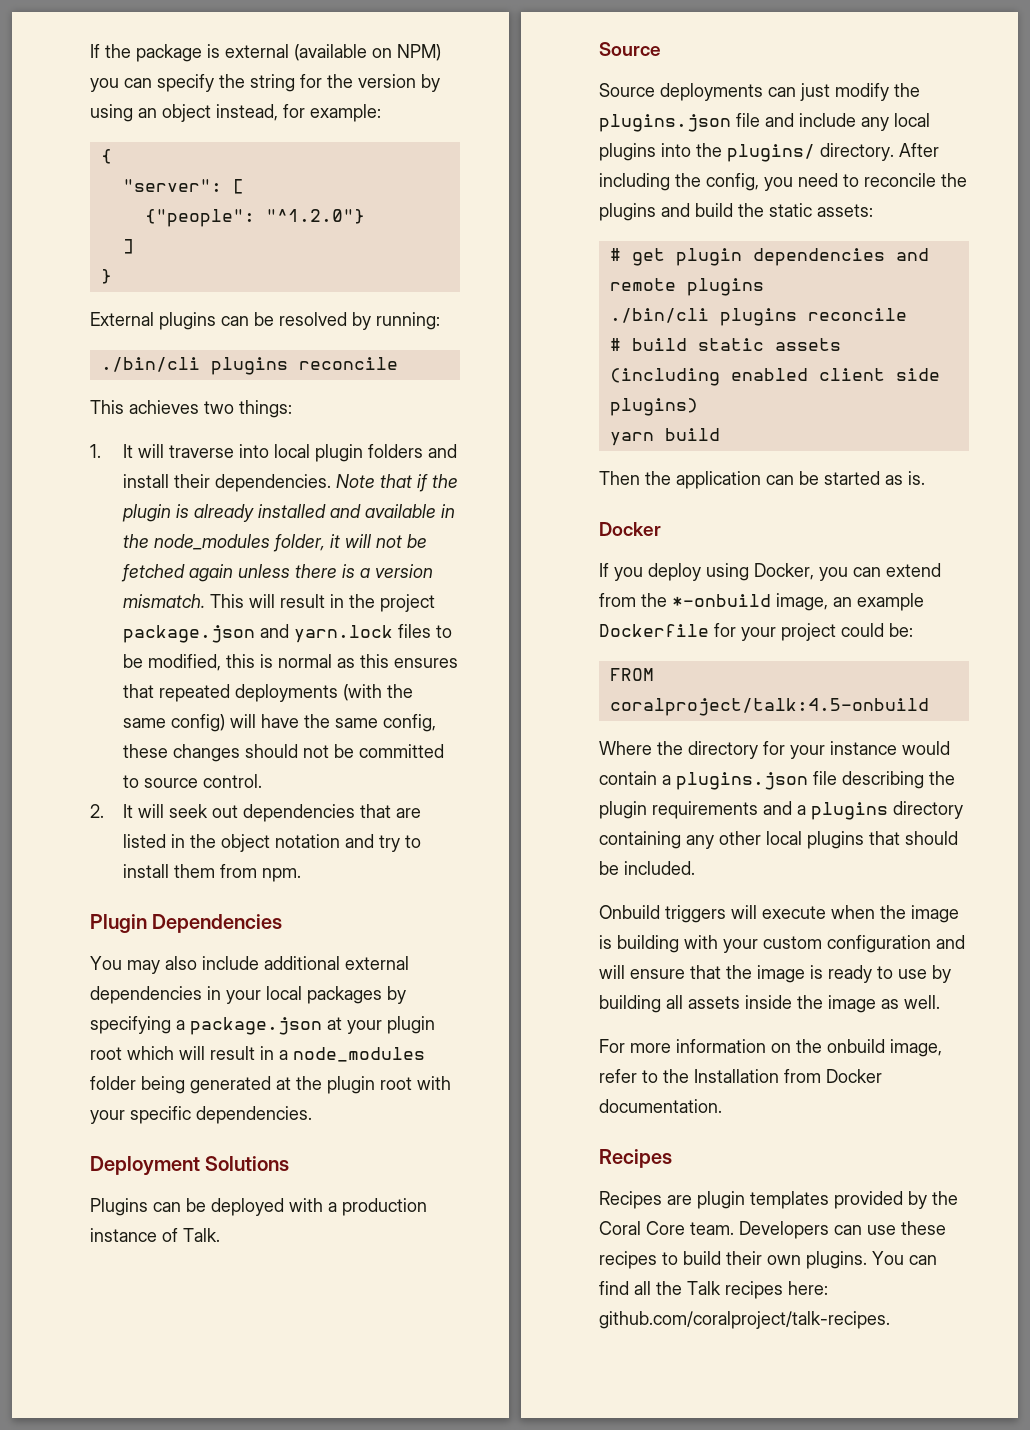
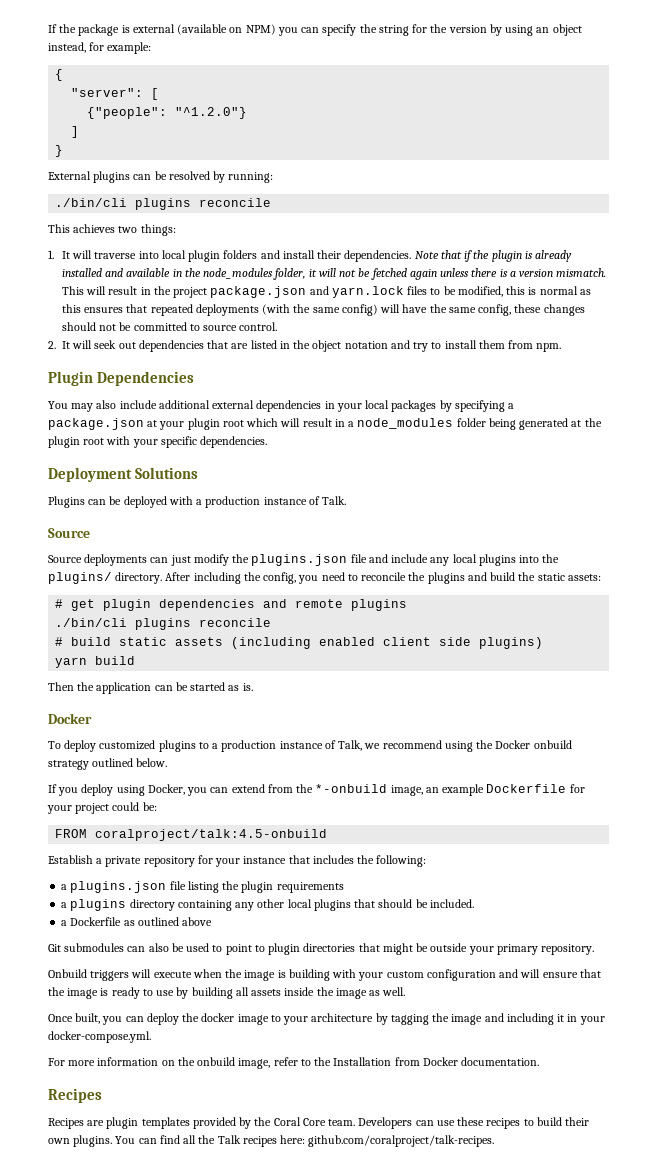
+ To deploy customized plugins to a production instance of Talk, we recommend using the Docker onbuild strategy outlined below.
- Where the directory for your instance would contain a plugins.json file describing the plugin requirements and a plugins directory containing any other local plugins that should be included.
+ Establish a private repository for your instance that includes the following:
+ a plugins.json file listing the plugin requirements
+ a plugins directory containing any other local plugins that should be included.
+ a Dockerfile as outlined above
+ Git submodules can also be used to point to plugin directories that might be outside your primary repository.
+ Once built, you can deploy the docker image to your architecture by tagging the image and including it in your docker-compose.yml.

